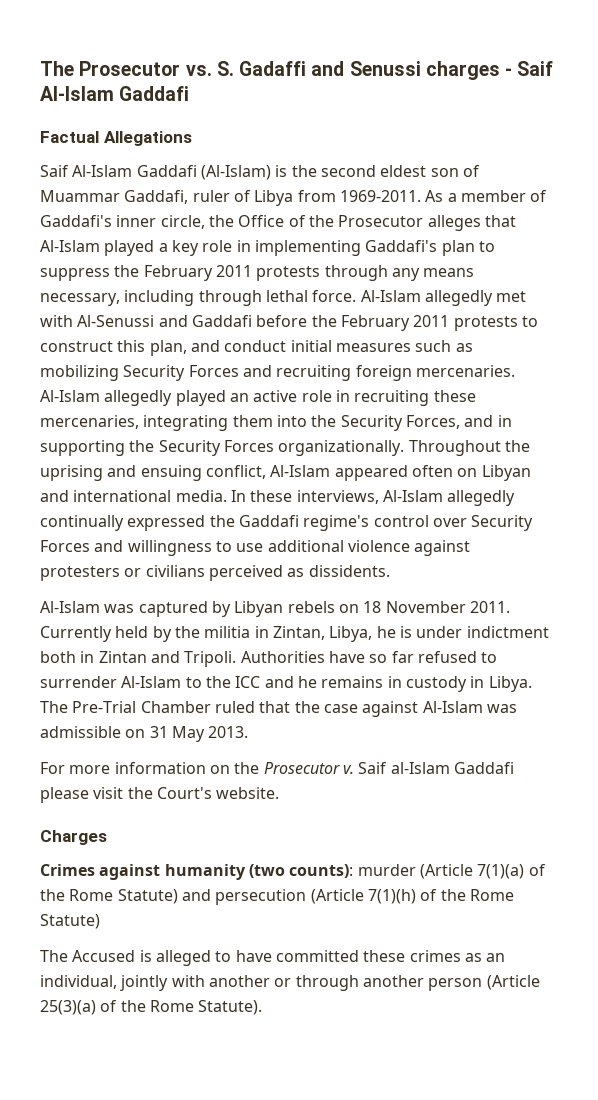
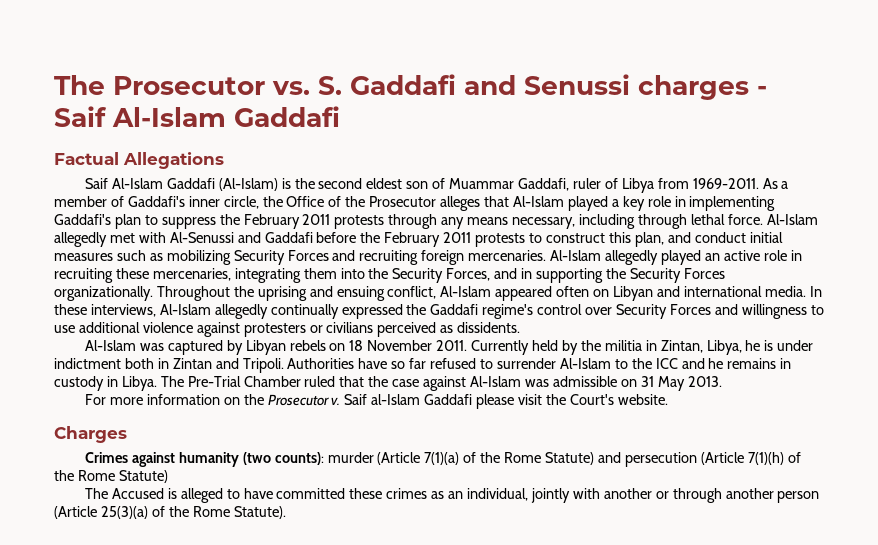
- The Prosecutor vs. S. Gadaffi and Senussi charges - Saif Al-Islam Gaddafi
+ The Prosecutor vs. S. Gaddafi and Senussi charges - Saif Al-Islam Gaddafi

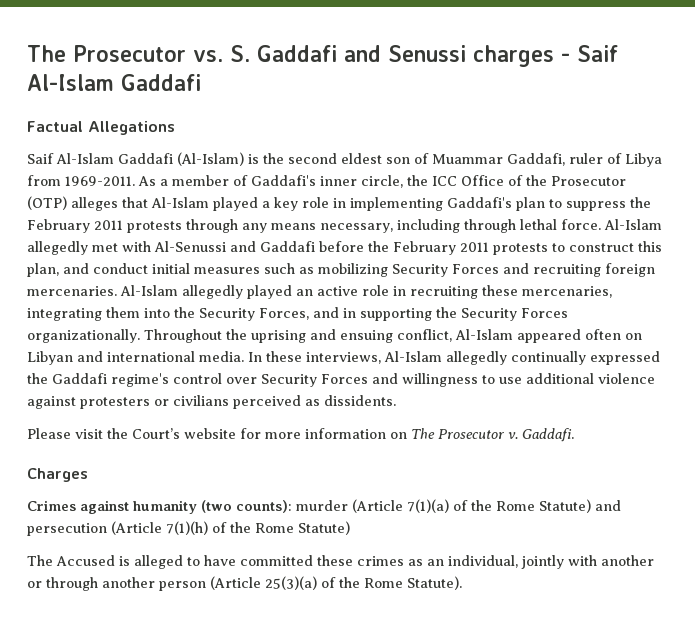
- As a member of Gaddafi's inner circle, the Office of the Prosecutor alleges that Al-Islam played a key role in implementing Gaddafi's plan to suppress the February 2011 protests through any means necessary, including through lethal force.
+ As a member of Gaddafi's inner circle, the ICC Office of the Prosecutor (OTP) alleges that Al-Islam played a key role in implementing Gaddafi's plan to suppress the February 2011 protests through any means necessary, including through lethal force.
- Al-Islam was captured by Libyan rebels on 18 November 2011. Currently held by the militia in Zintan, Libya, he is under indictment both in Zintan and Tripoli. Authorities have so far refused to surrender Al-Islam to the ICC and he remains in custody in Libya. The Pre-Trial Chamber ruled that the case against Al-Islam was admissible on 31 May 2013.
- For more information on the Prosecutor v.
+ Please visit the Court’s website for more information on The Prosecutor v.
- Saif al-Islam Gaddafi please visit the Court's website.
+ Gaddafi.

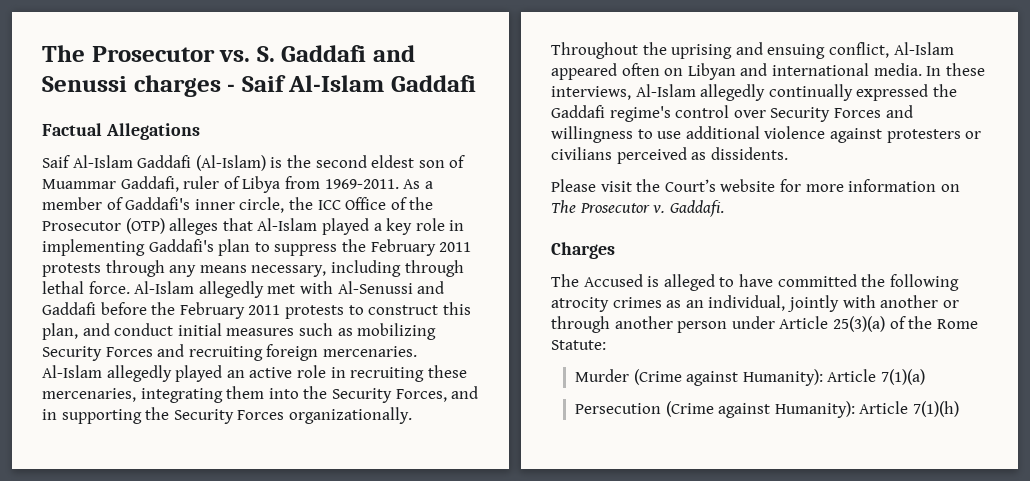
- Crimes against humanity (two counts): murder (Article 7(1)(a) of the Rome Statute) and persecution (Article 7(1)(h) of the Rome Statute)
- The Accused is alleged to have committed these crimes as an individual, jointly with another or through another person (Article 25(3)(a) of the Rome Statute).
+ The Accused is alleged to have committed the following atrocity crimes as an individual, jointly with another or through another person under Article 25(3)(a) of the Rome Statute:
+ Murder (Crime against Humanity): Article 7(1)(a)
+ Persecution (Crime against Humanity): Article 7(1)(h)

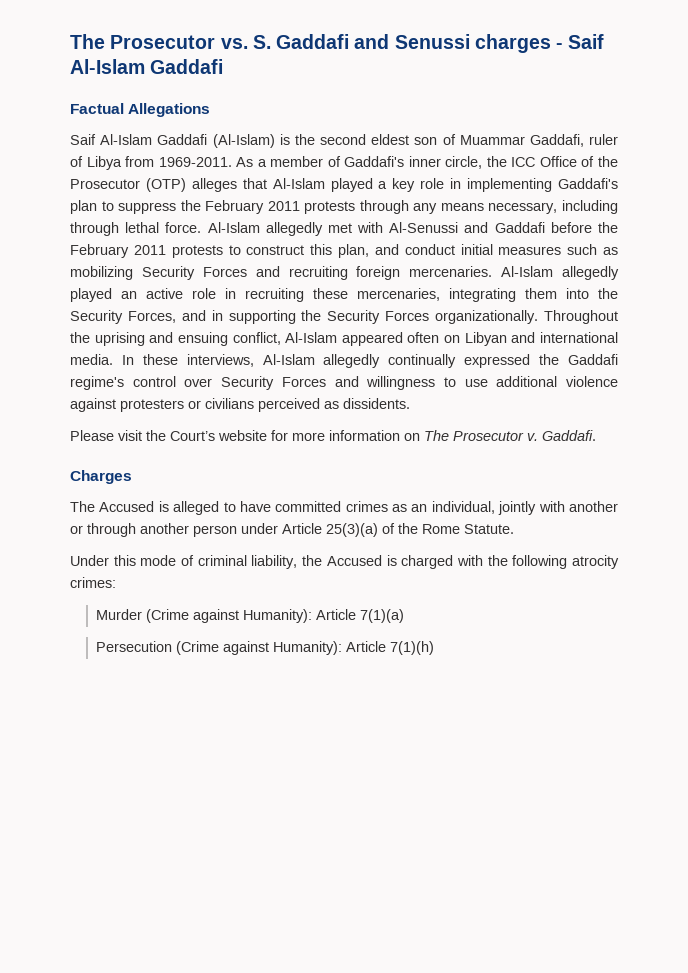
- The Accused is alleged to have committed the following atrocity crimes as an individual, jointly with another or through another person under Article 25(3)(a) of the Rome Statute:
+ The Accused is alleged to have committed crimes as an individual, jointly with another or through another person under Article 25(3)(a) of the Rome Statute.
+ Under this mode of criminal liability, the Accused is charged with the following atrocity crimes:

